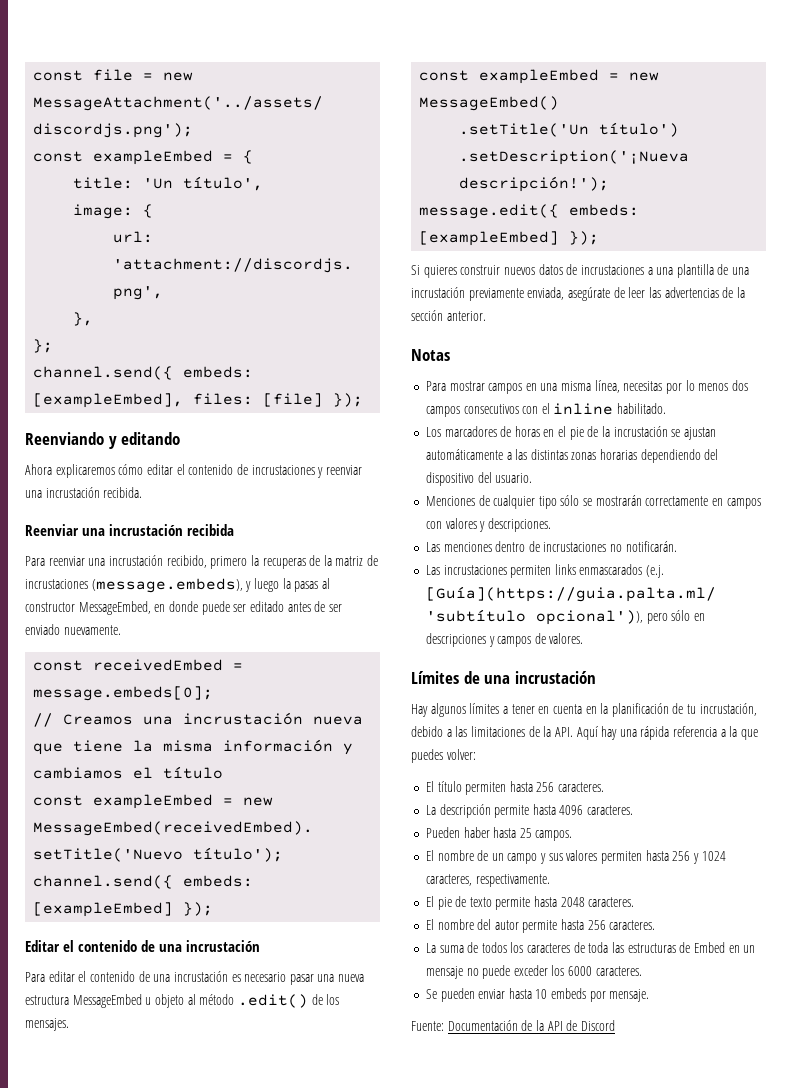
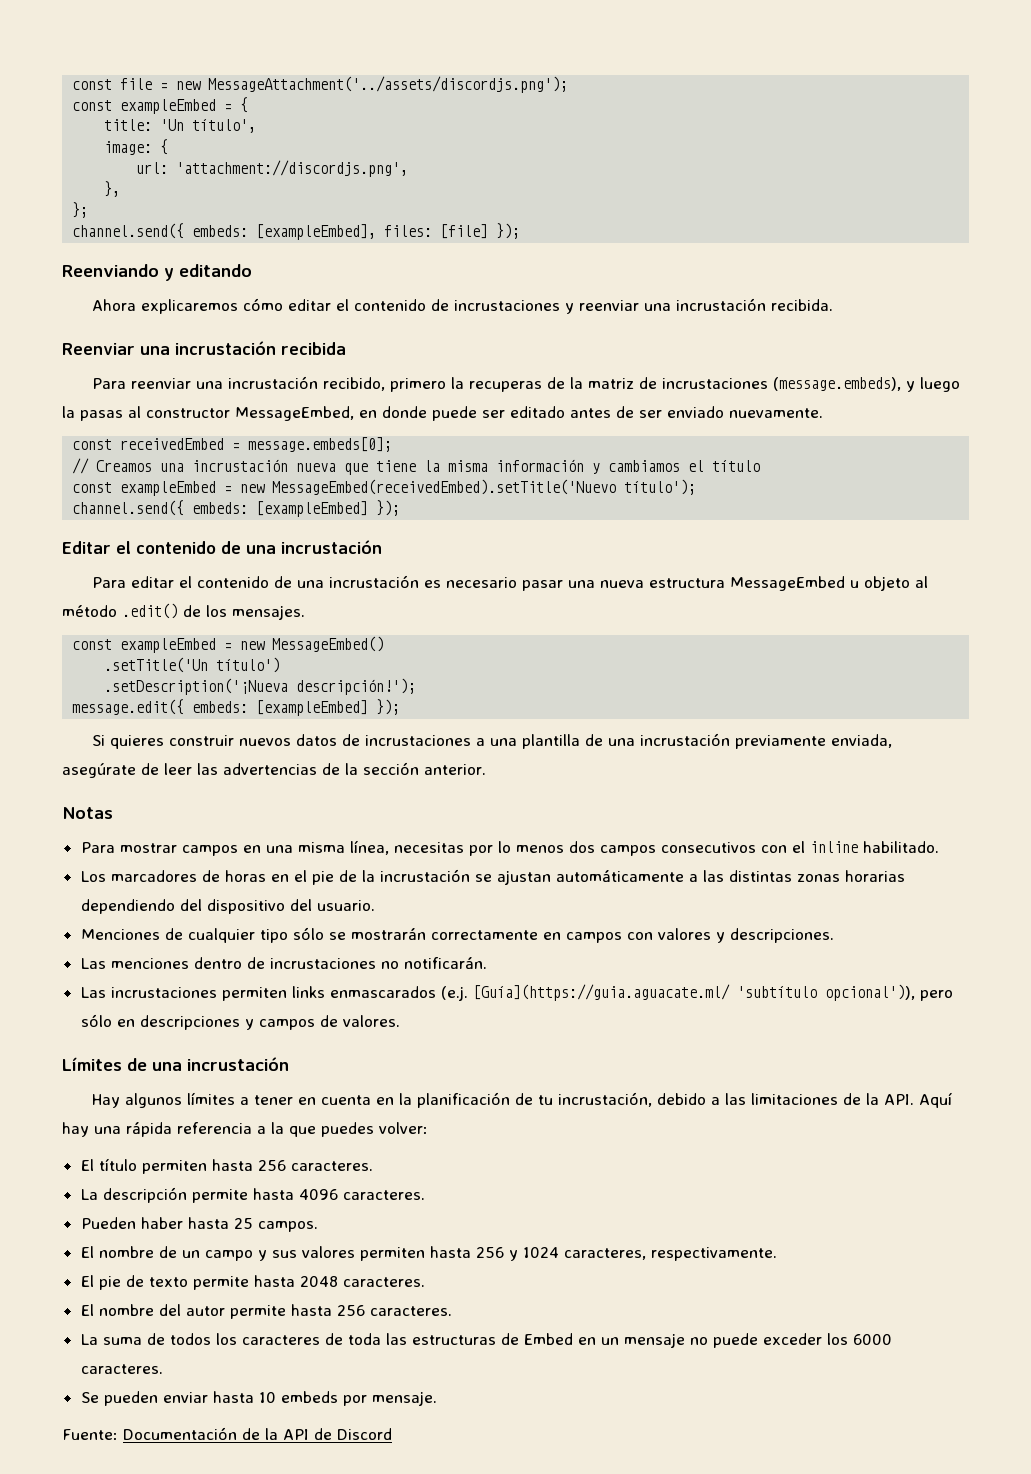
- Las incrustaciones permiten links enmascarados (e.j. [Guía](https://guia.palta.ml/ 'subtítulo opcional')), pero sólo en descripciones y campos de valores.
+ Las incrustaciones permiten links enmascarados (e.j. [Guía](https://guia.aguacate.ml/ 'subtítulo opcional')), pero sólo en descripciones y campos de valores.

